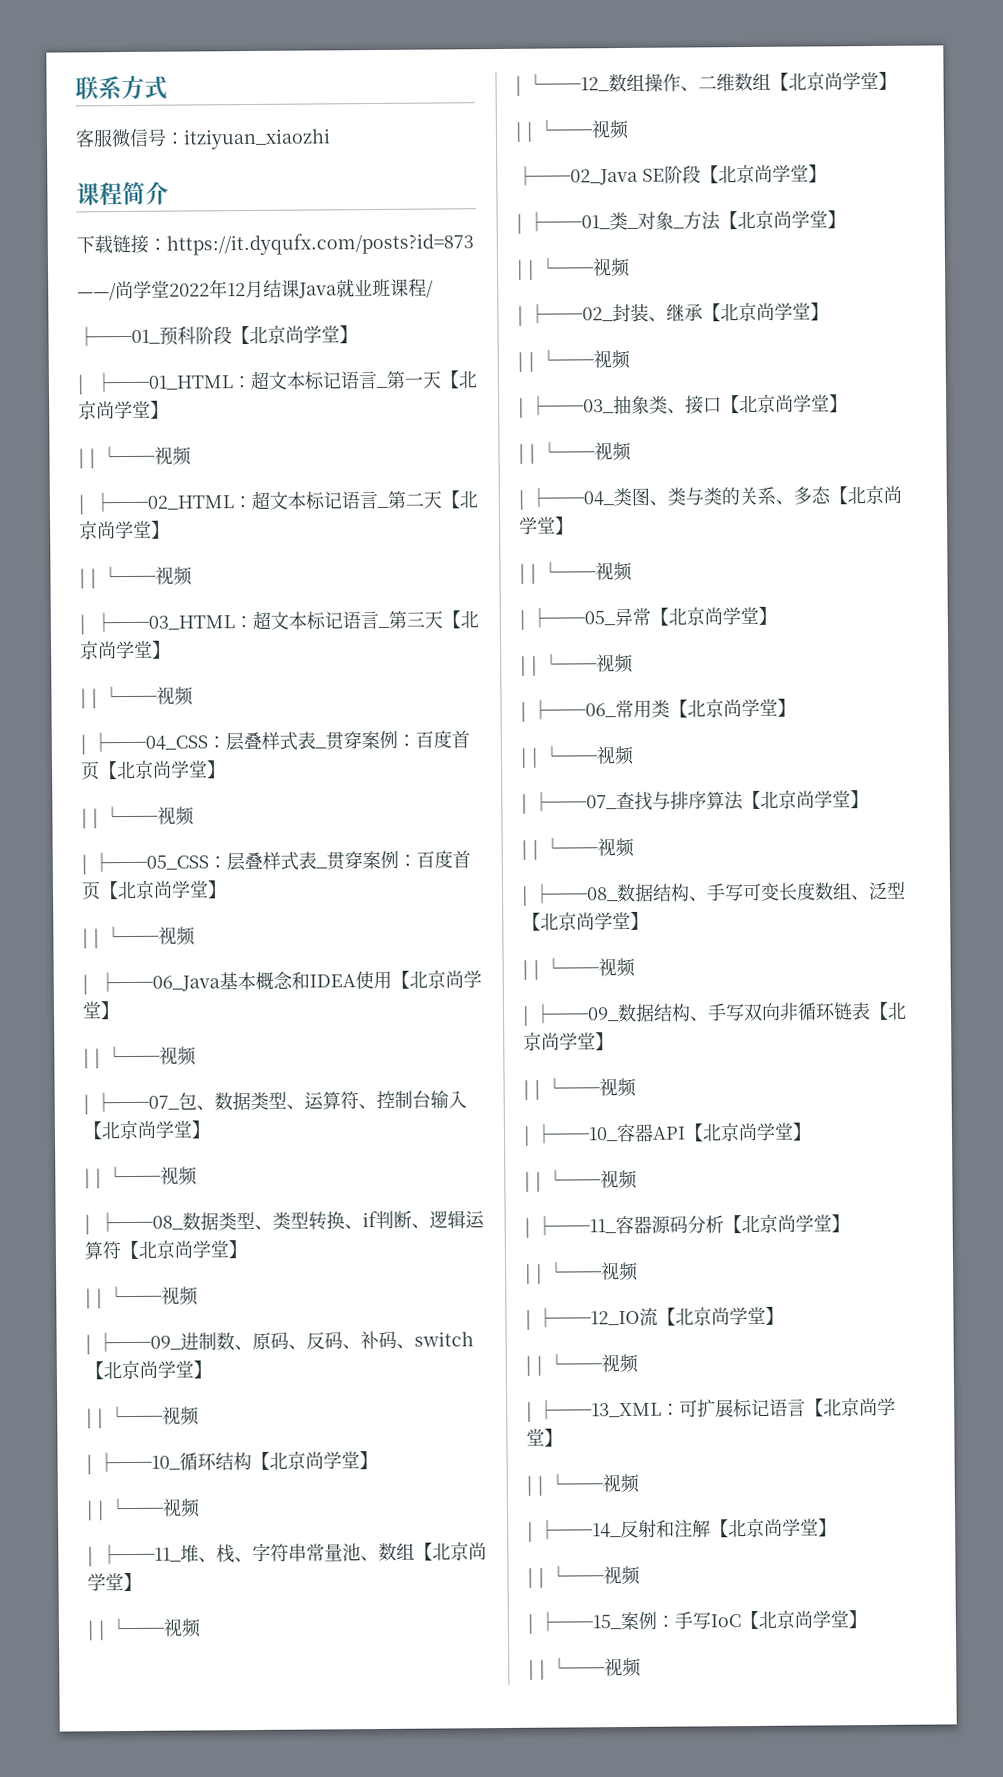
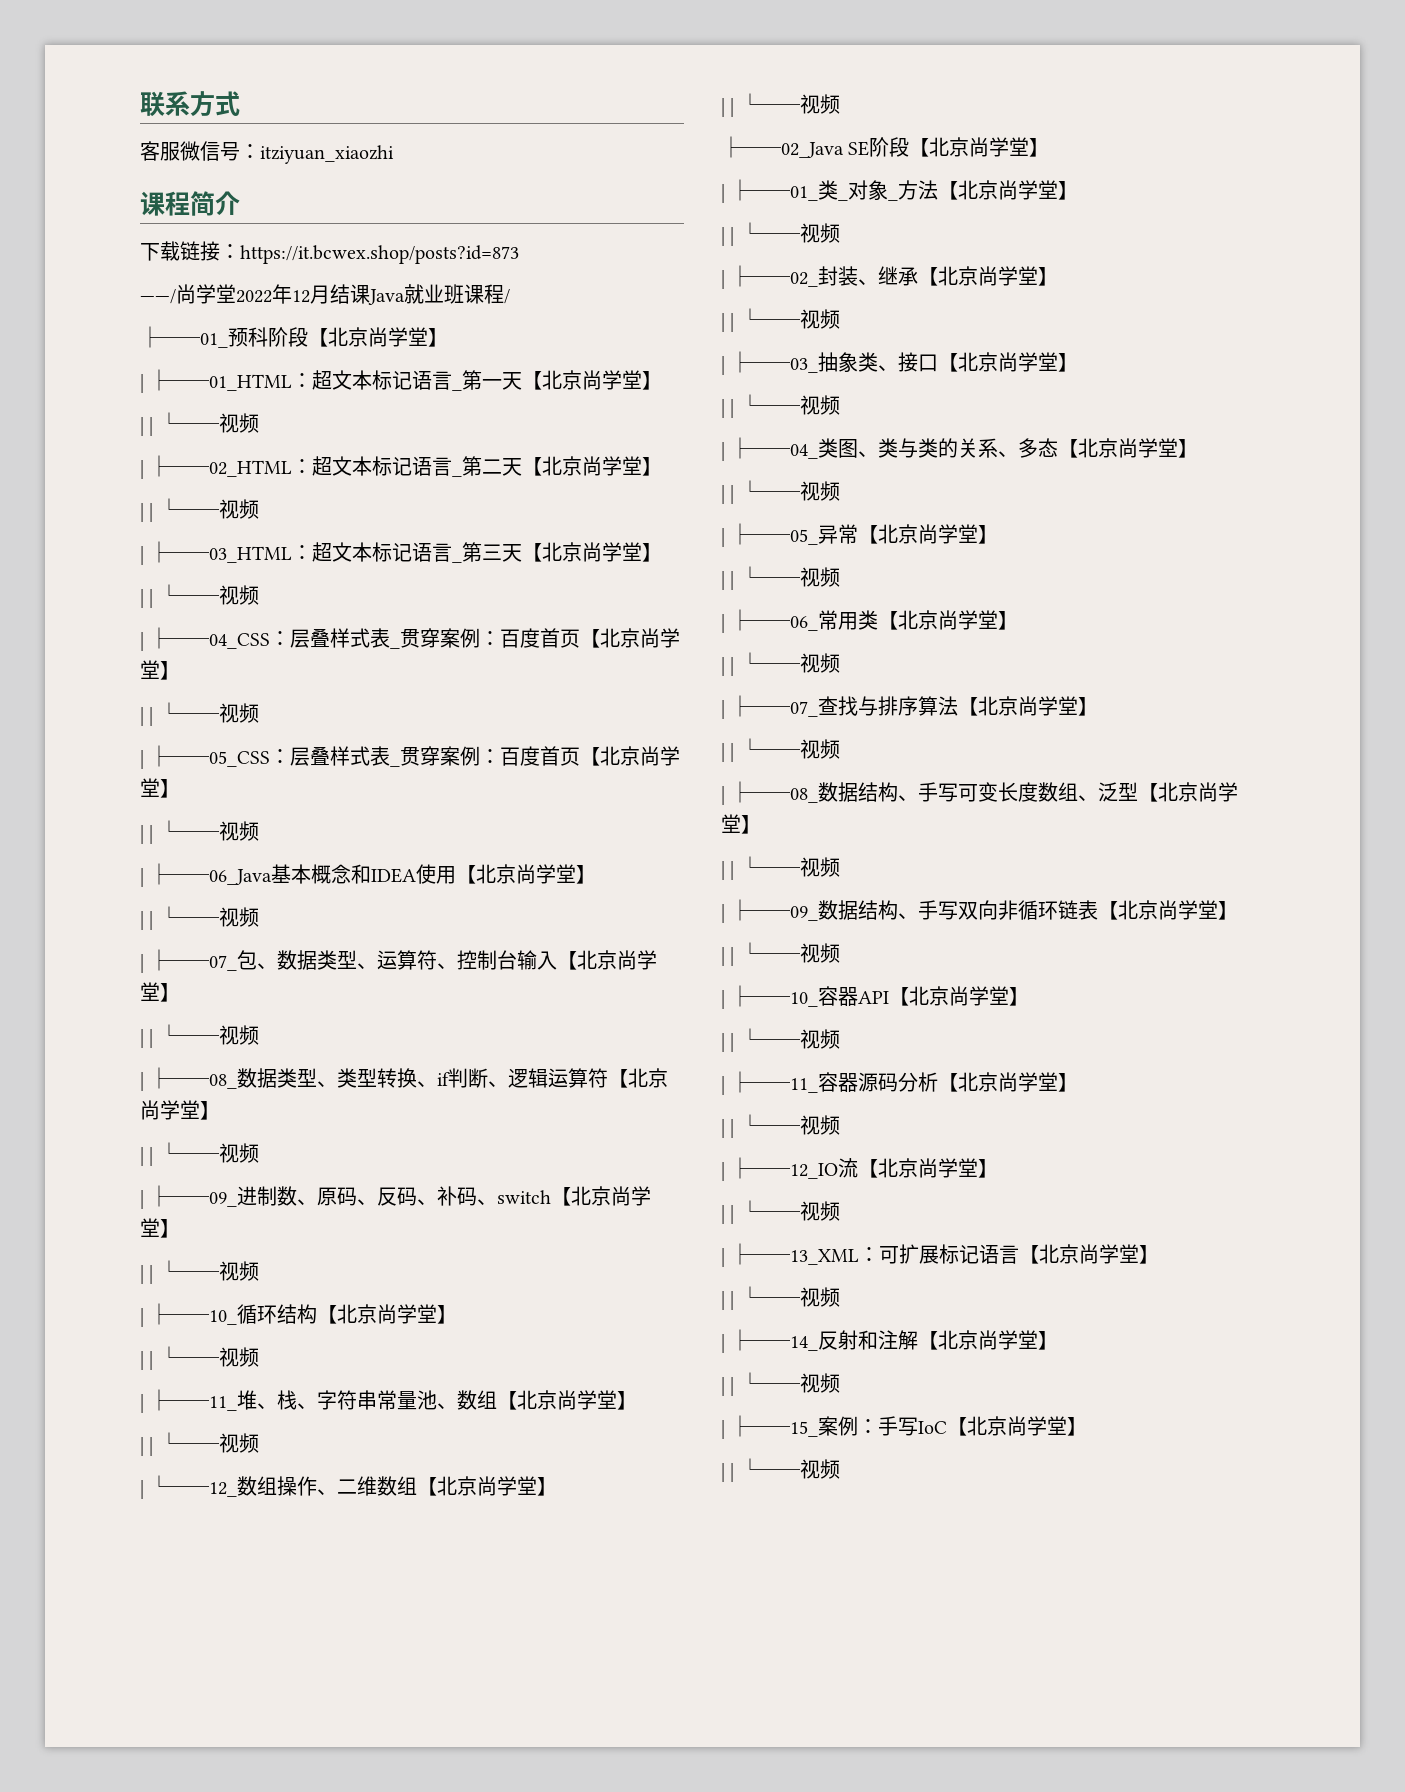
- 下载链接：https://it.dyqufx.com/posts?id=873
+ 下载链接：https://it.bcwex.shop/posts?id=873

